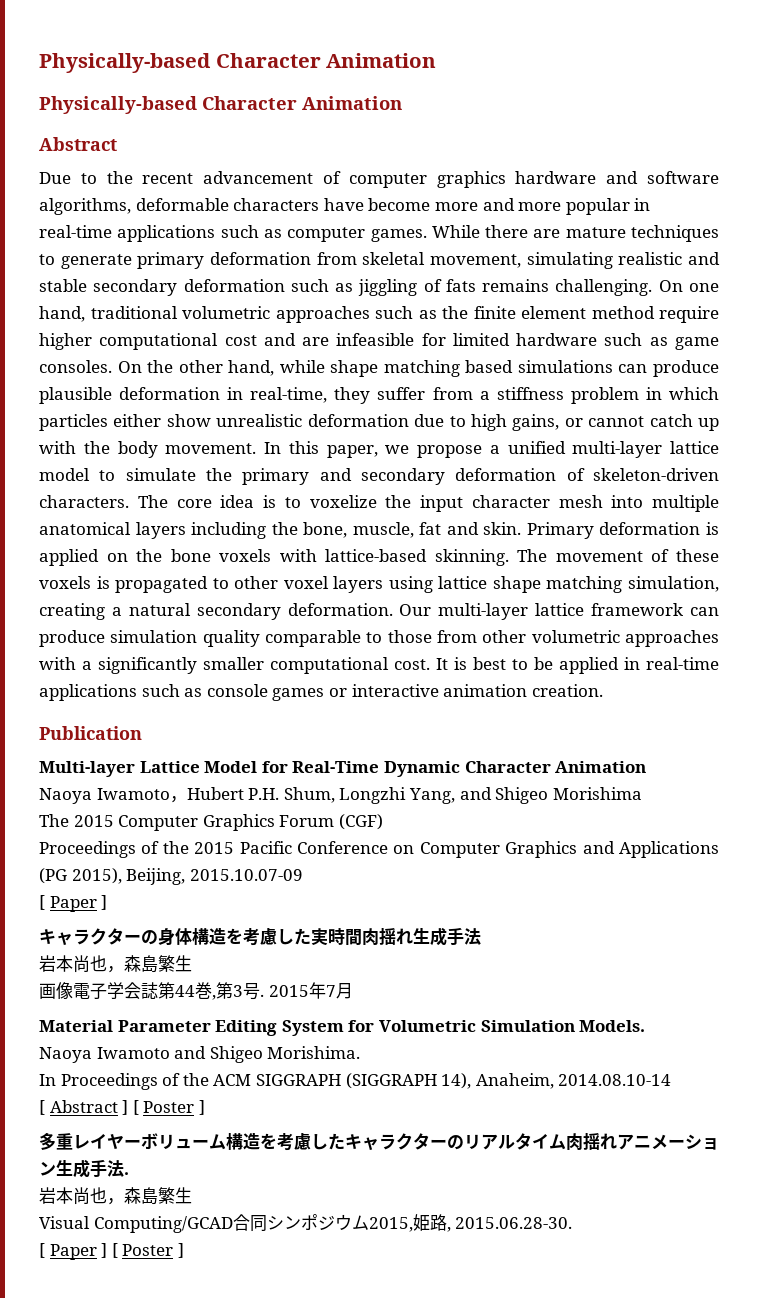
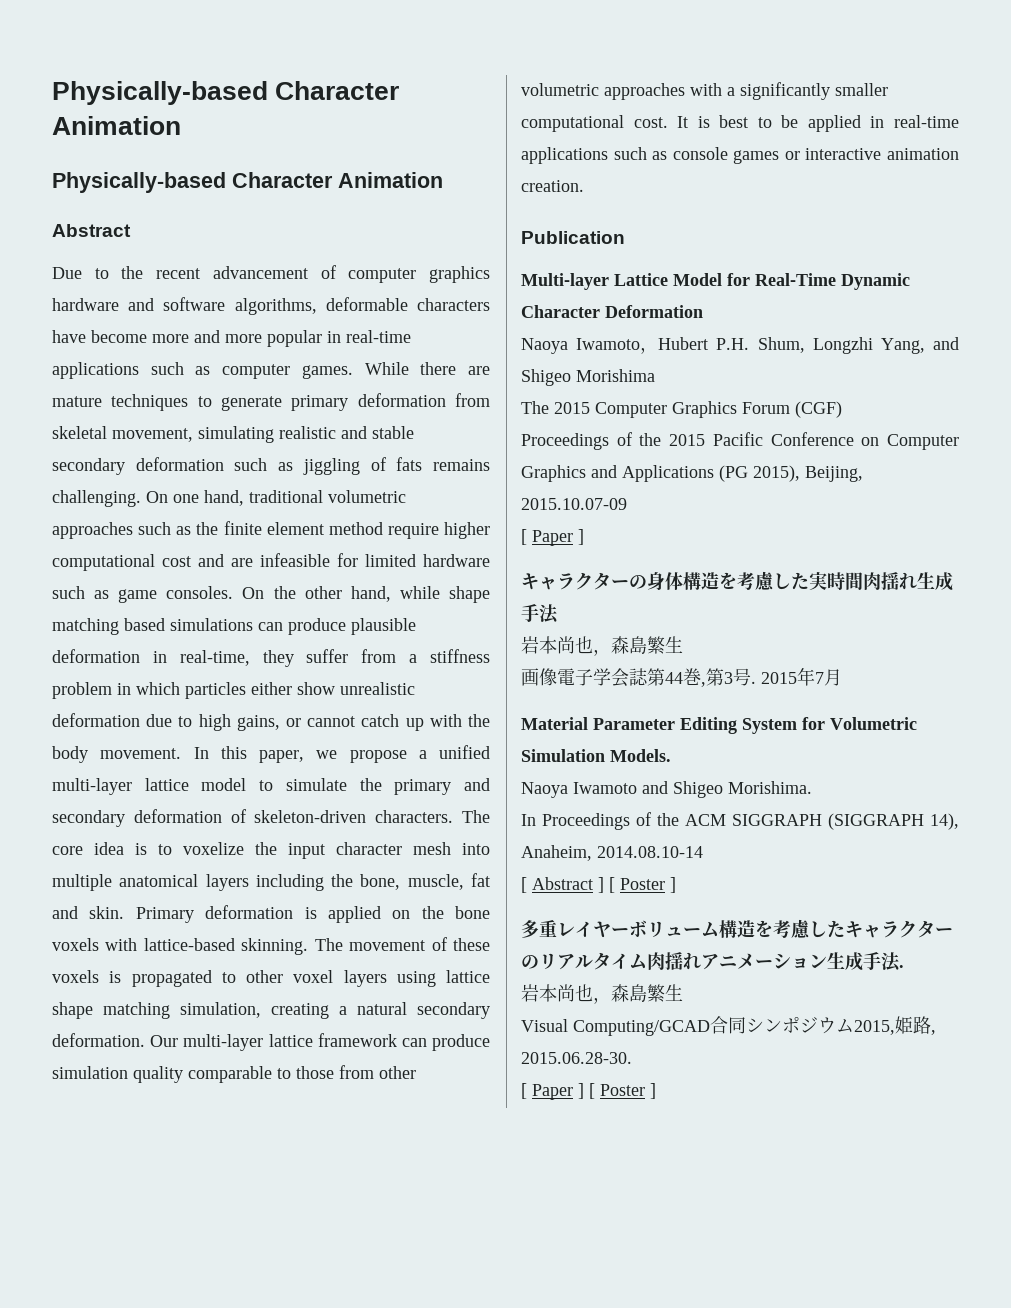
- Multi-layer Lattice Model for Real-Time Dynamic Character Animation
+ Multi-layer Lattice Model for Real-Time Dynamic Character Deformation

